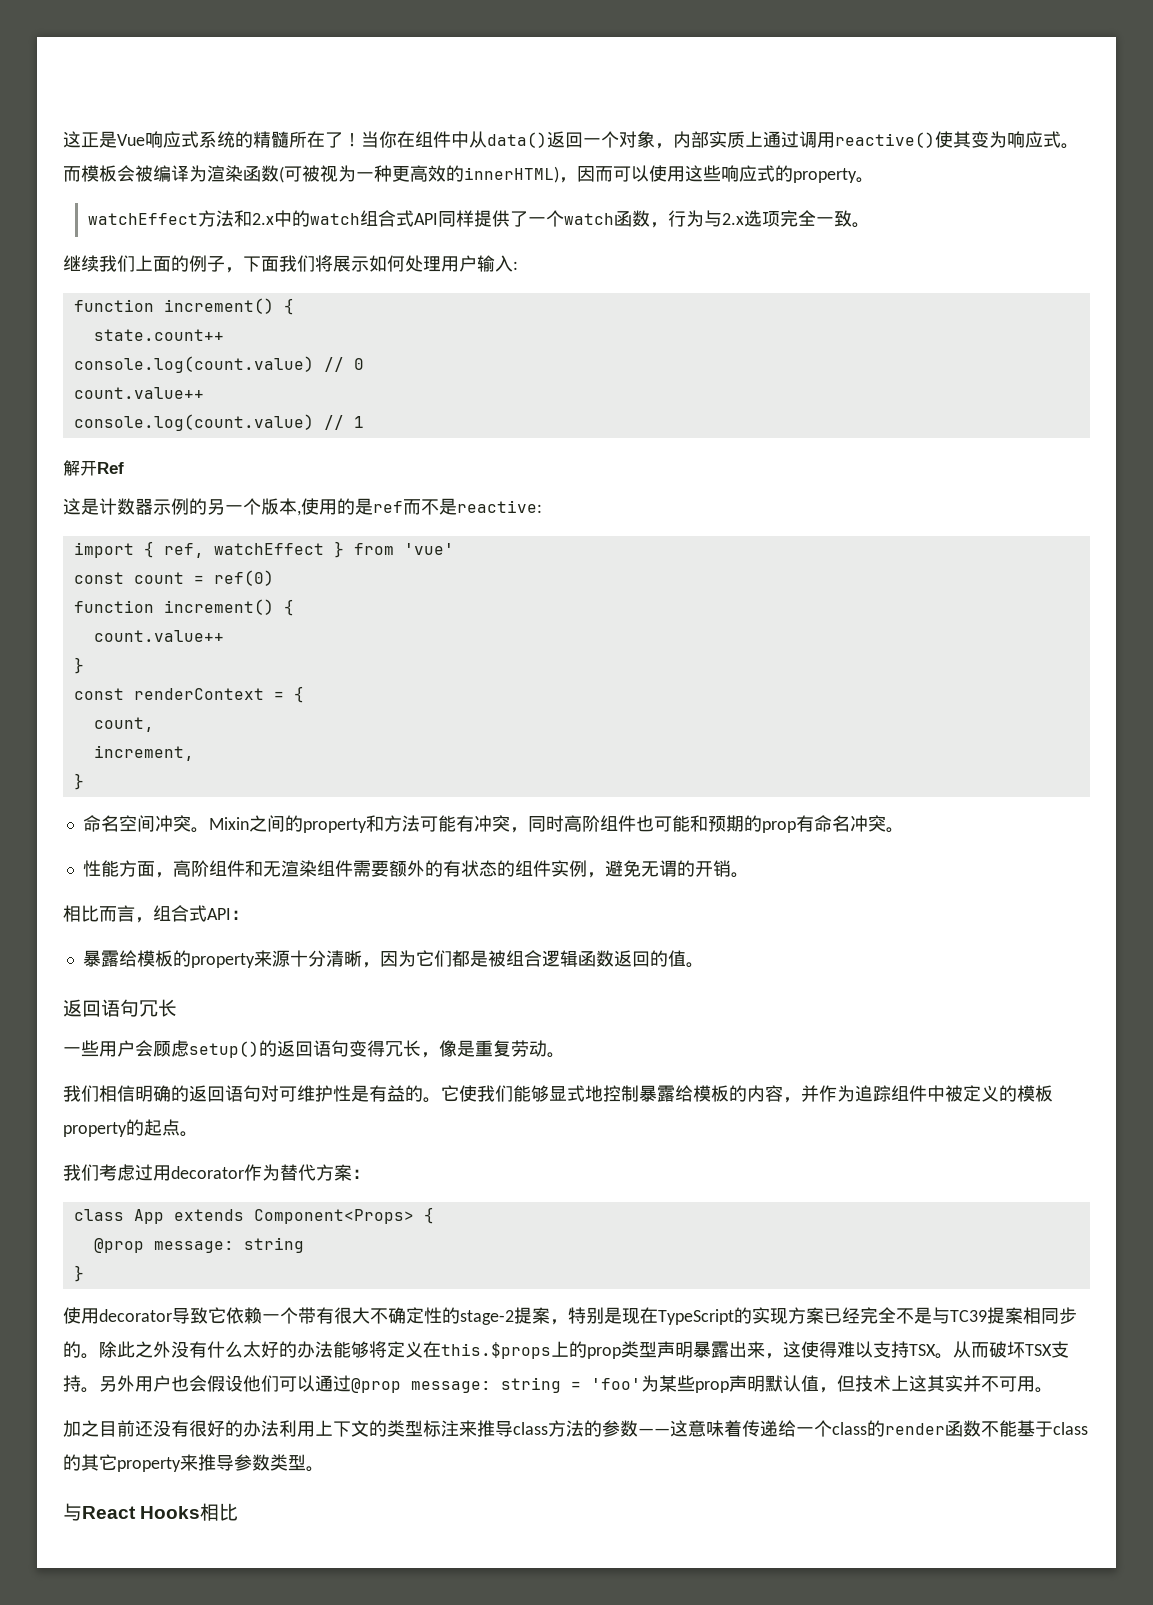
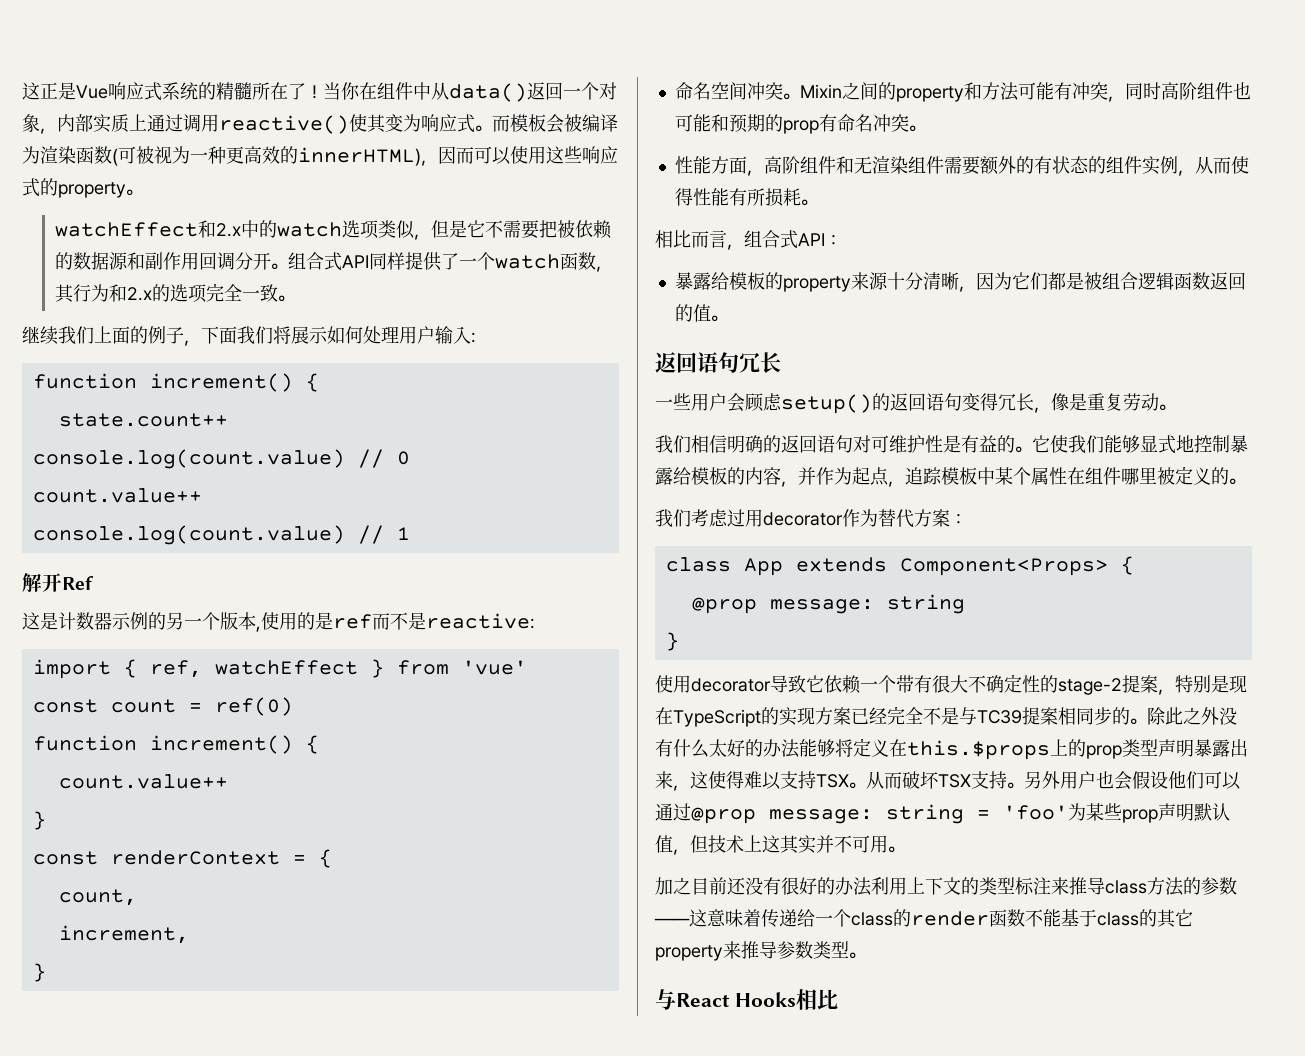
- watchEffect方法和2.x中的watch组合式API同样提供了一个watch函数，行为与2.x选项完全一致。
+ watchEffect和2.x中的watch选项类似，但是它不需要把被依赖的数据源和副作用回调分开。组合式API同样提供了一个watch函数，其行为和2.x的选项完全一致。
- 性能方面，高阶组件和无渲染组件需要额外的有状态的组件实例，避免无谓的开销。
+ 性能方面，高阶组件和无渲染组件需要额外的有状态的组件实例，从而使得性能有所损耗。
- 它使我们能够显式地控制暴露给模板的内容，并作为追踪组件中被定义的模板property的起点。
+ 它使我们能够显式地控制暴露给模板的内容，并作为起点，追踪模板中某个属性在组件哪里被定义的。

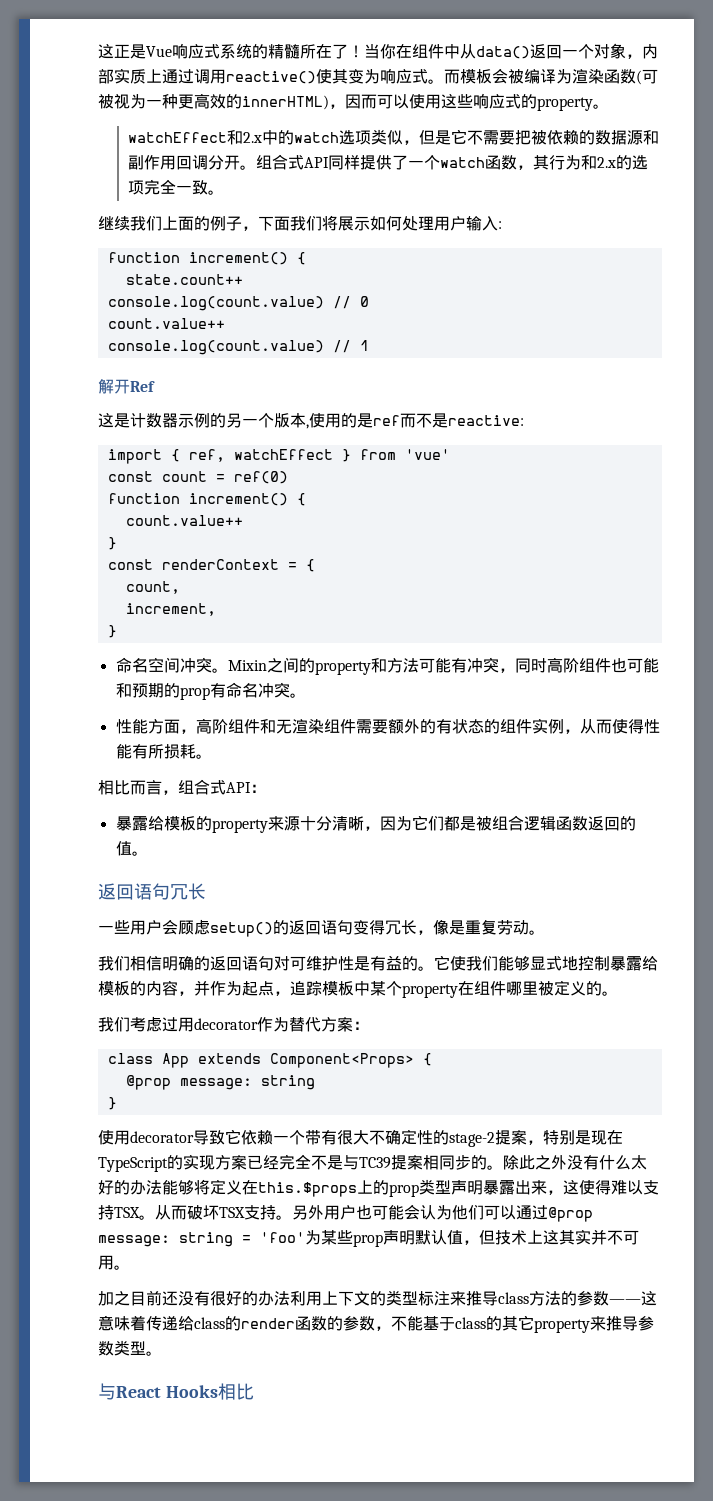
- 它使我们能够显式地控制暴露给模板的内容，并作为起点，追踪模板中某个属性在组件哪里被定义的。
+ 它使我们能够显式地控制暴露给模板的内容，并作为起点，追踪模板中某个property在组件哪里被定义的。
- 另外用户也会假设他们可以通过@prop message: string = 'foo'为某些prop声明默认值，但技术上这其实并不可用。
+ 另外用户也可能会认为他们可以通过@prop message: string = 'foo'为某些prop声明默认值，但技术上这其实并不可用。
- 加之目前还没有很好的办法利用上下文的类型标注来推导class方法的参数——这意味着传递给一个class的render函数不能基于class的其它property来推导参数类型。
+ 加之目前还没有很好的办法利用上下文的类型标注来推导class方法的参数——这意味着传递给class的render函数的参数，不能基于class的其它property来推导参数类型。

